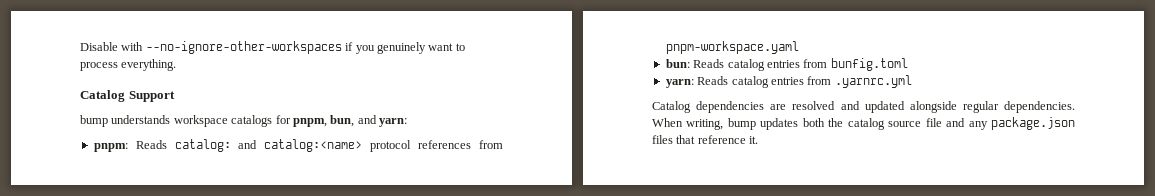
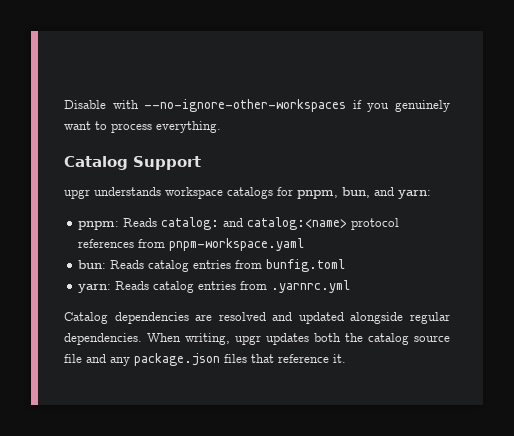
- bump understands workspace catalogs for pnpm, bun, and yarn:
+ upgr understands workspace catalogs for pnpm, bun, and yarn:
- When writing, bump updates both the catalog source file and any package.json files that reference it.
+ When writing, upgr updates both the catalog source file and any package.json files that reference it.

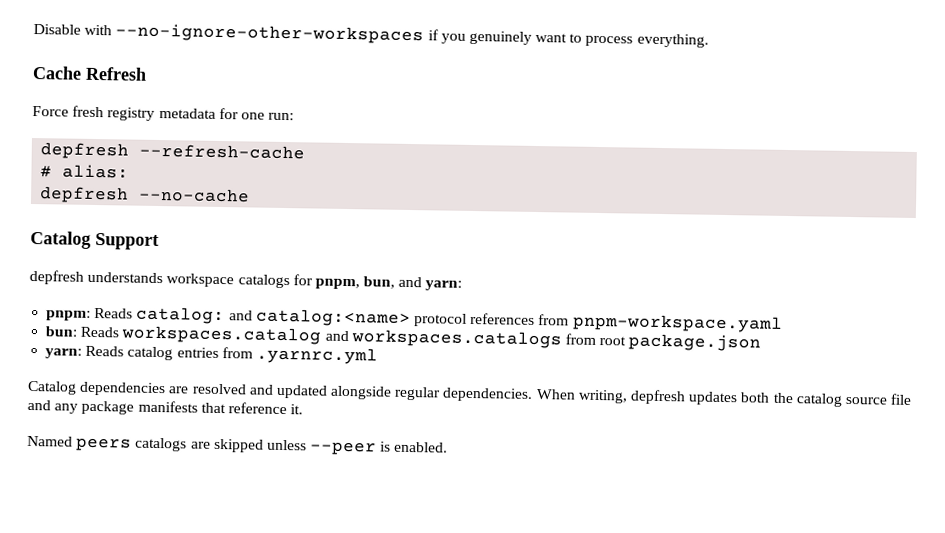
+ Cache Refresh
+ Force fresh registry metadata for one run:
+ depfresh --refresh-cache
+ # alias:
+ depfresh --no-cache
- upgr understands workspace catalogs for pnpm, bun, and yarn:
+ depfresh understands workspace catalogs for pnpm, bun, and yarn:
- bun: Reads catalog entries from bunfig.toml
+ bun: Reads workspaces.catalog and workspaces.catalogs from root package.json
- When writing, upgr updates both the catalog source file and any package.json files that reference it.
+ When writing, depfresh updates both the catalog source file and any package manifests that reference it.
+ Named peers catalogs are skipped unless --peer is enabled.

